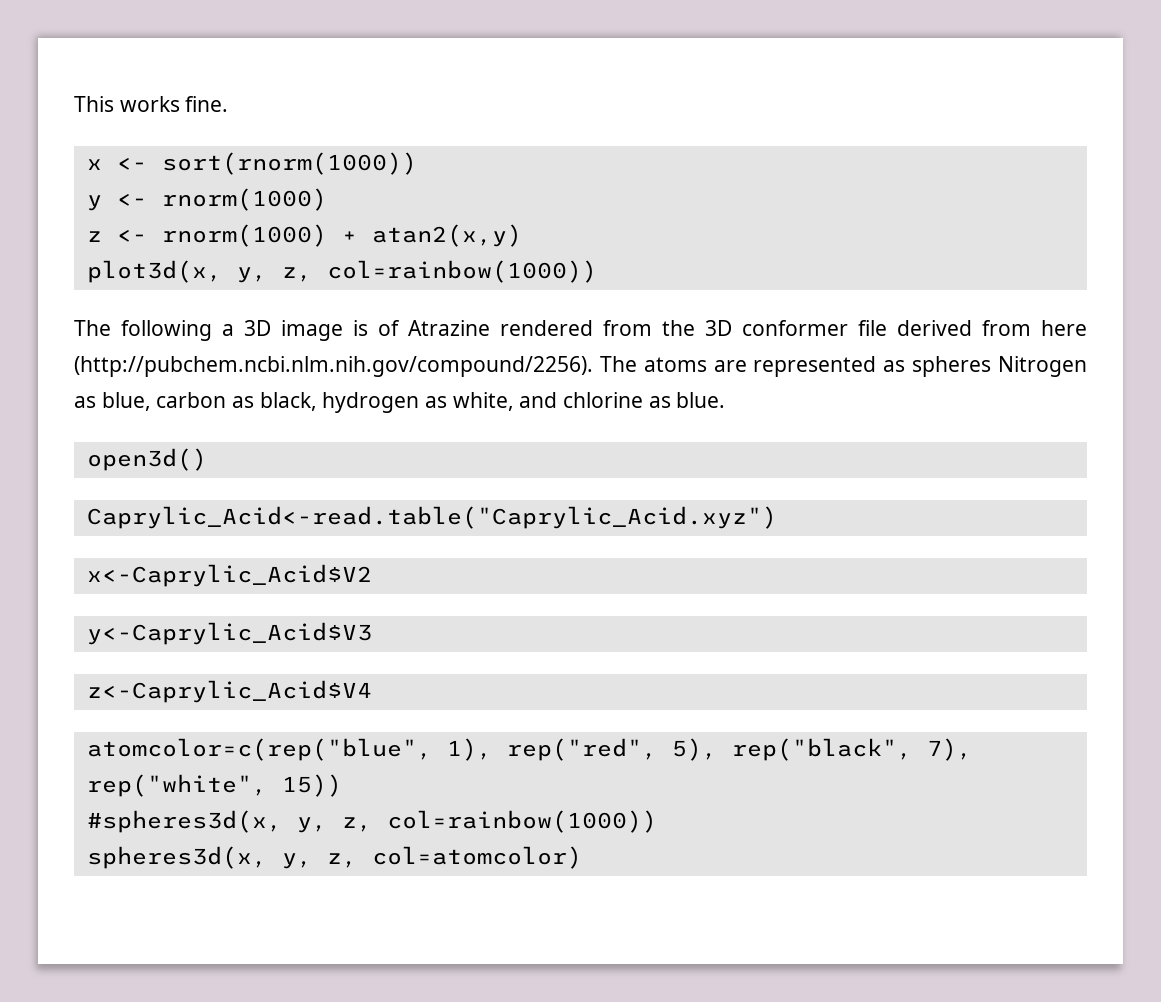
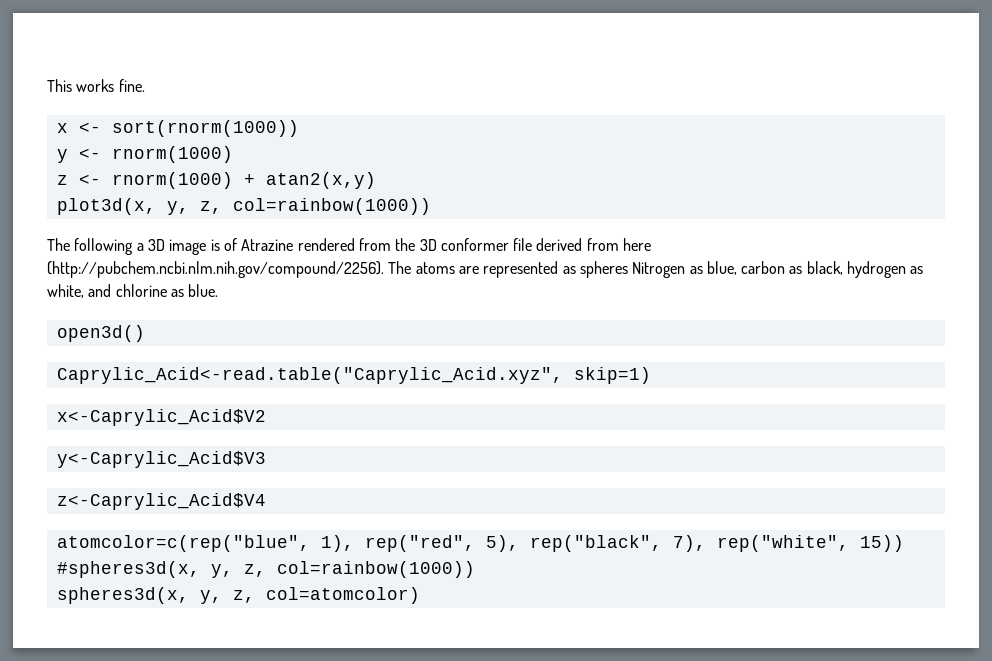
- Caprylic_Acid<-read.table("Caprylic_Acid.xyz")
+ Caprylic_Acid<-read.table("Caprylic_Acid.xyz", skip=1)

